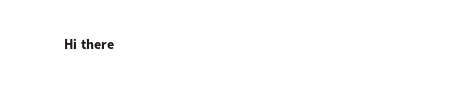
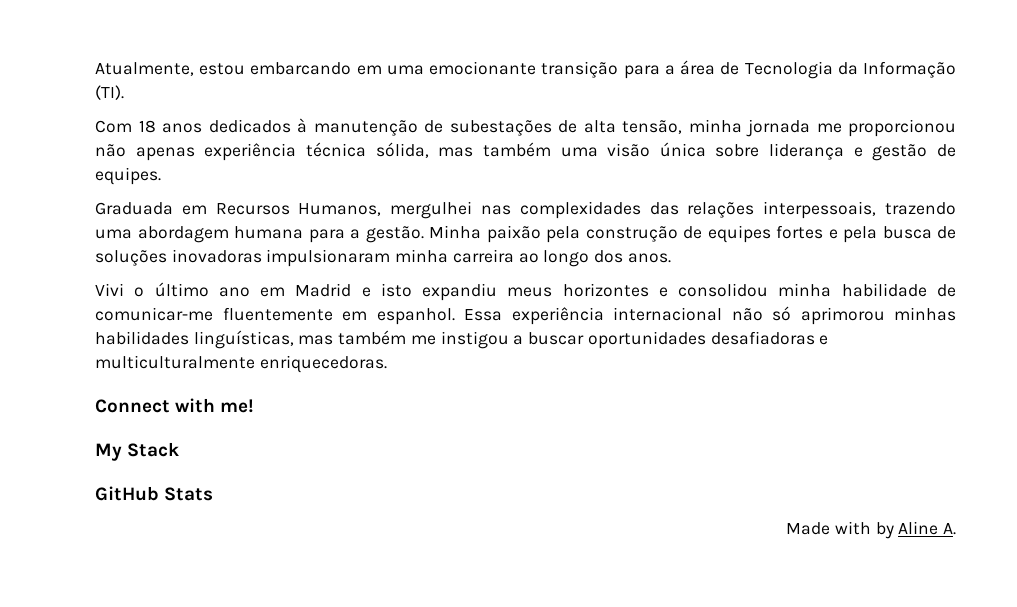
- Hi there
+ Atualmente, estou embarcando em uma emocionante transição para a área de Tecnologia da Informação (TI).
+ Com 18 anos dedicados à manutenção de subestações de alta tensão, minha jornada me proporcionou não apenas experiência técnica sólida, mas também uma visão única sobre liderança e gestão de equipes.
+ Graduada em Recursos Humanos, mergulhei nas complexidades das relações interpessoais, trazendo uma abordagem humana para a gestão. Minha paixão pela construção de equipes fortes e pela busca de soluções inovadoras impulsionaram minha carreira ao longo dos anos.
+ Vivi o último ano em Madrid e isto expandiu meus horizontes e consolidou minha habilidade de comunicar-me fluentemente em espanhol. Essa experiência internacional não só aprimorou minhas habilidades linguísticas, mas também me instigou a buscar oportunidades desafiadoras e multiculturalmente enriquecedoras.
+ Connect with me!
+ My Stack
+ GitHub Stats
+ Made with by Aline A.

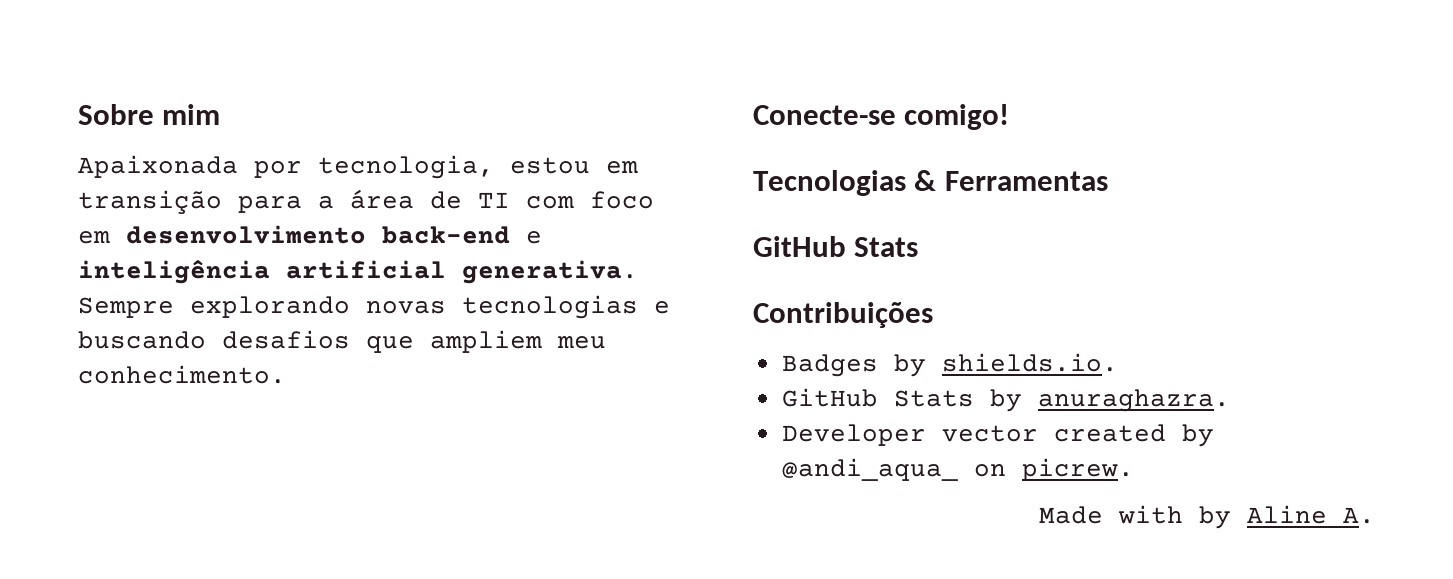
- Atualmente, estou embarcando em uma emocionante transição para a área de Tecnologia da Informação (TI).
- Com 18 anos dedicados à manutenção de subestações de alta tensão, minha jornada me proporcionou não apenas experiência técnica sólida, mas também uma visão única sobre liderança e gestão de equipes.
- Graduada em Recursos Humanos, mergulhei nas complexidades das relações interpessoais, trazendo uma abordagem humana para a gestão. Minha paixão pela construção de equipes fortes e pela busca de soluções inovadoras impulsionaram minha carreira ao longo dos anos.
- Vivi o último ano em Madrid e isto expandiu meus horizontes e consolidou minha habilidade de comunicar-me fluentemente em espanhol. Essa experiência internacional não só aprimorou minhas habilidades linguísticas, mas também me instigou a buscar oportunidades desafiadoras e multiculturalmente enriquecedoras.
- Connect with me!
- My Stack
+ Sobre mim
+ Apaixonada por tecnologia, estou em transição para a área de TI com foco em desenvolvimento back-end e inteligência artificial generativa. Sempre explorando novas tecnologias e buscando desafios que ampliem meu conhecimento.
+ Conecte-se comigo!
+ Tecnologias & Ferramentas
  GitHub Stats
+ Contribuições
+ Badges by shields.io.
+ GitHub Stats by anuraghazra.
+ Developer vector created by @andi_aqua_ on picrew.

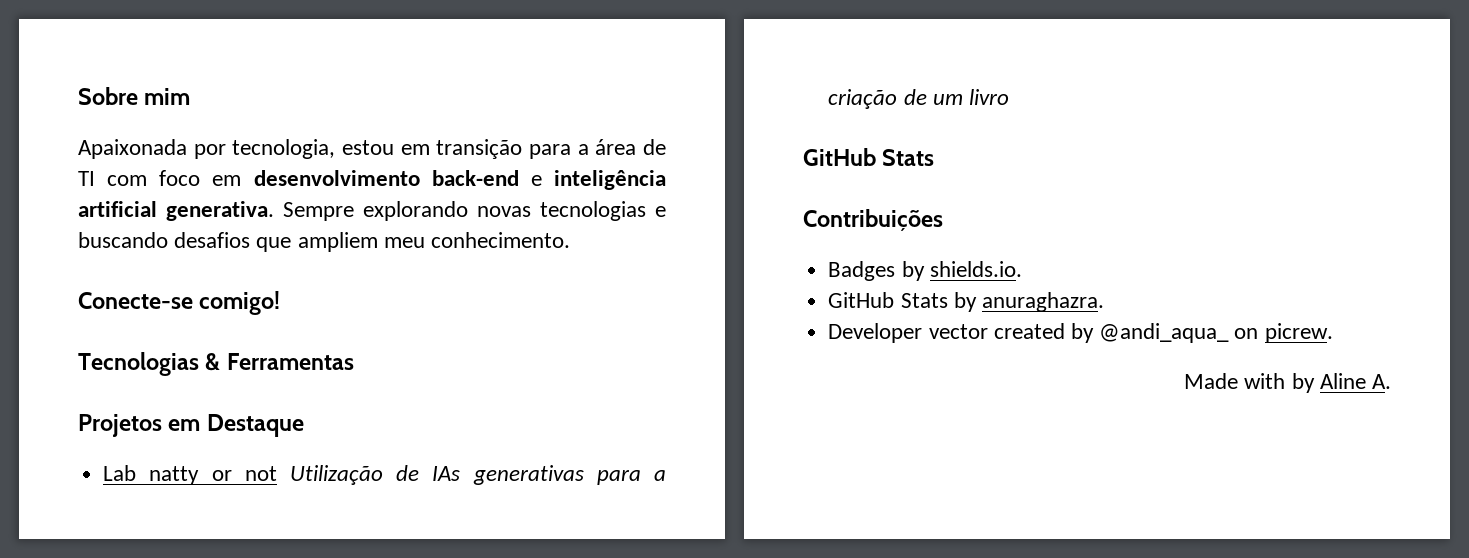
+ Projetos em Destaque
+ Lab natty or not Utilização de IAs generativas para a criação de um livro

